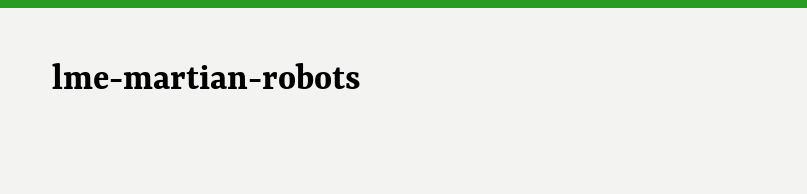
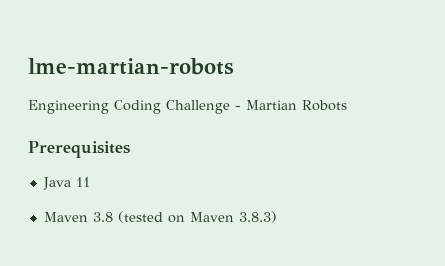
+ Engineering Coding Challenge - Martian Robots
+ Prerequisites
+ Java 11
+ Maven 3.8 (tested on Maven 3.8.3)

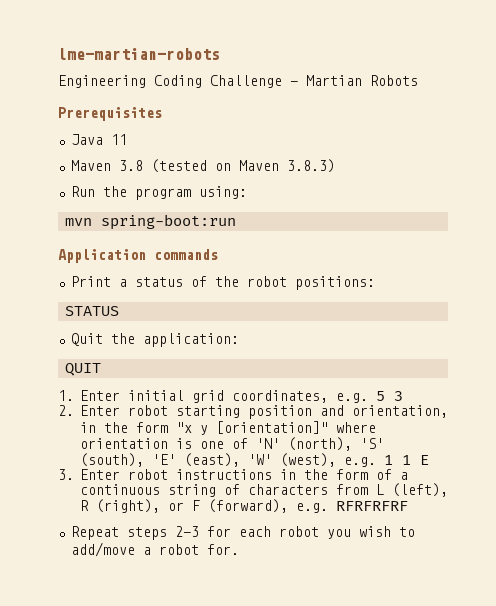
+ Run the program using:
+ mvn spring-boot:run
+ Application commands
+ Print a status of the robot positions:
+ STATUS
+ Quit the application:
+ QUIT
+ 1. Enter initial grid coordinates, e.g. 5 3
+ 2. Enter robot starting position and orientation, in the form "x y [orientation]" where orientation is one of 'N' (north), 'S' (south), 'E' (east), 'W' (west), e.g. 1 1 E
+ 3. Enter robot instructions in the form of a continuous string of characters from L (left), R (right), or F (forward), e.g. RFRFRFRF
+ Repeat steps 2-3 for each robot you wish to add/move a robot for.

